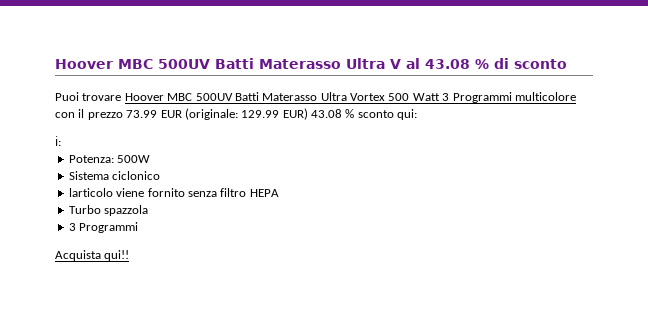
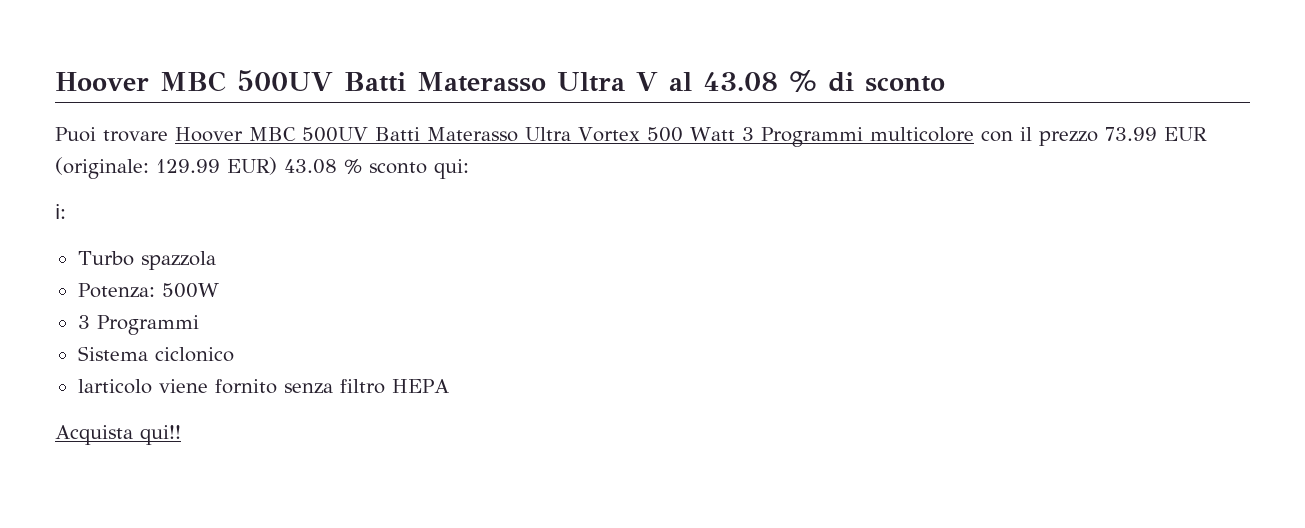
+ Turbo spazzola
  Potenza: 500W
+ 3 Programmi
- Turbo spazzola
- 3 Programmi

